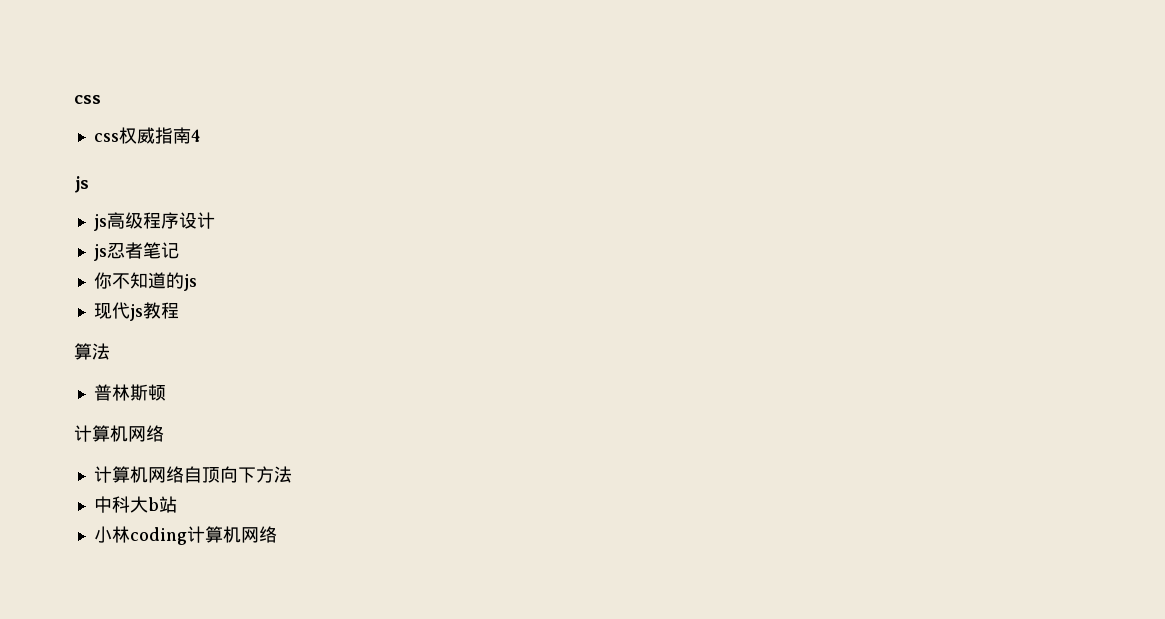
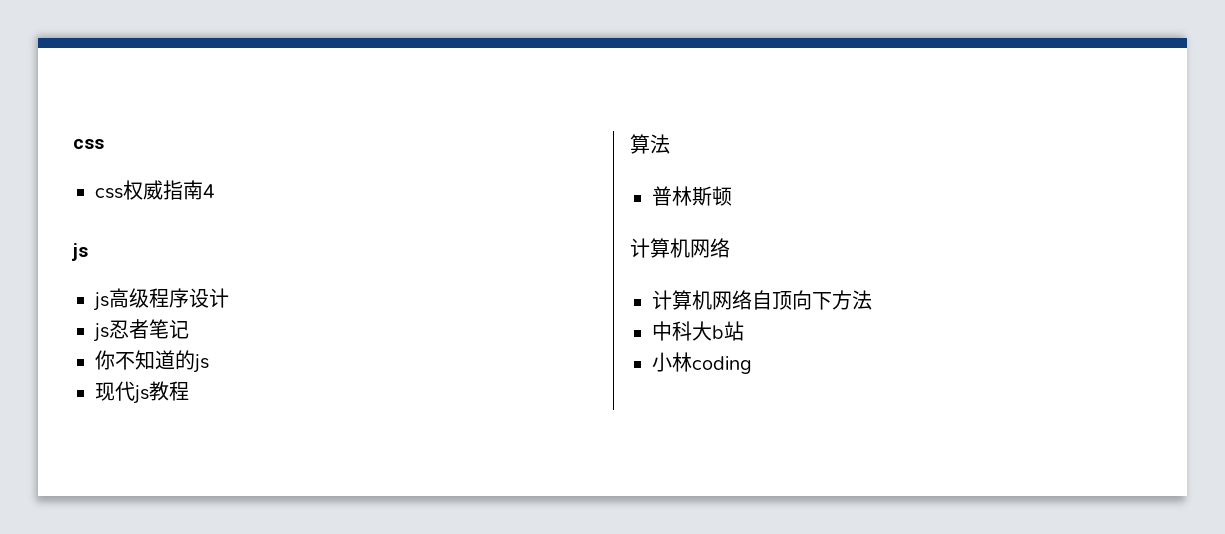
- 小林coding计算机网络
+ 小林coding

